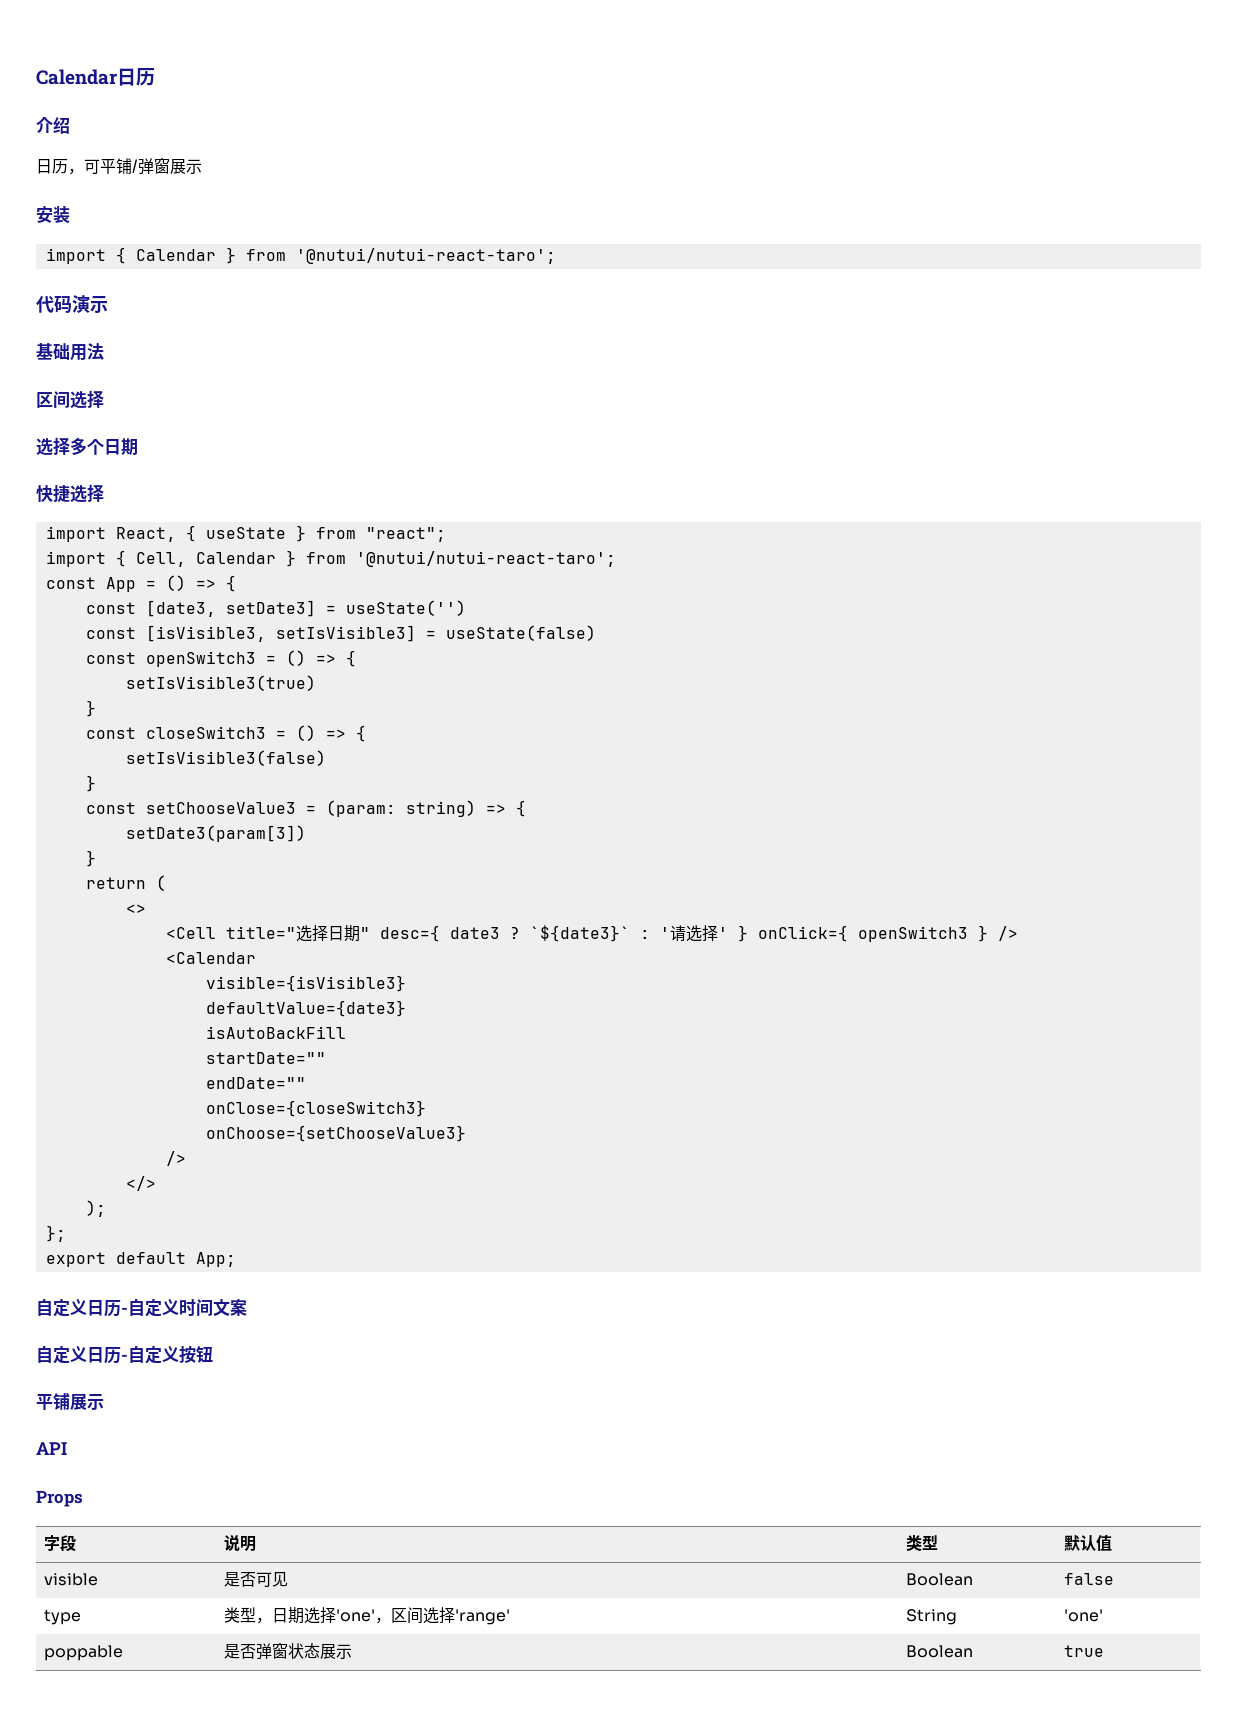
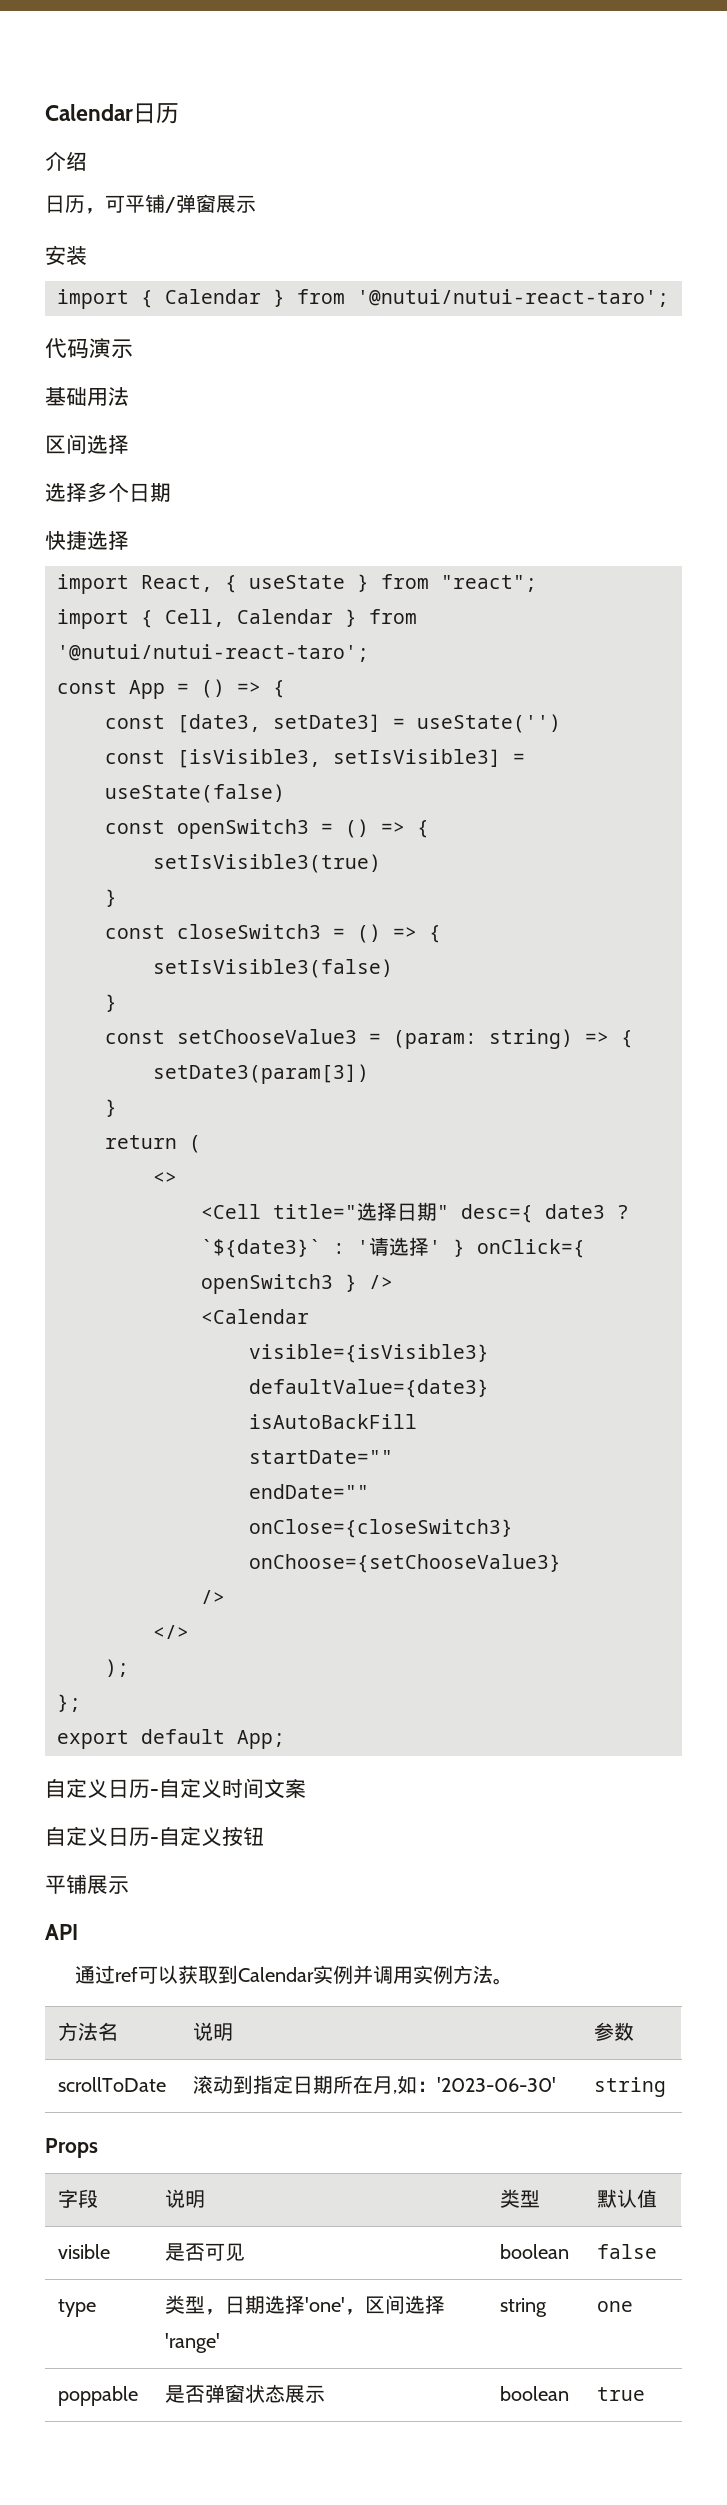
+ 通过ref可以获取到Calendar实例并调用实例方法。
+ 方法名 | 说明 | 参数
+ scrollToDate | 滚动到指定日期所在月,如：'2023-06-30' | string
- visible | 是否可见 | Boolean | false
+ visible | 是否可见 | boolean | false
- type | 类型，日期选择'one'，区间选择'range' | String | 'one'
+ type | 类型，日期选择'one'，区间选择'range' | string | one
- poppable | 是否弹窗状态展示 | Boolean | true
+ poppable | 是否弹窗状态展示 | boolean | true

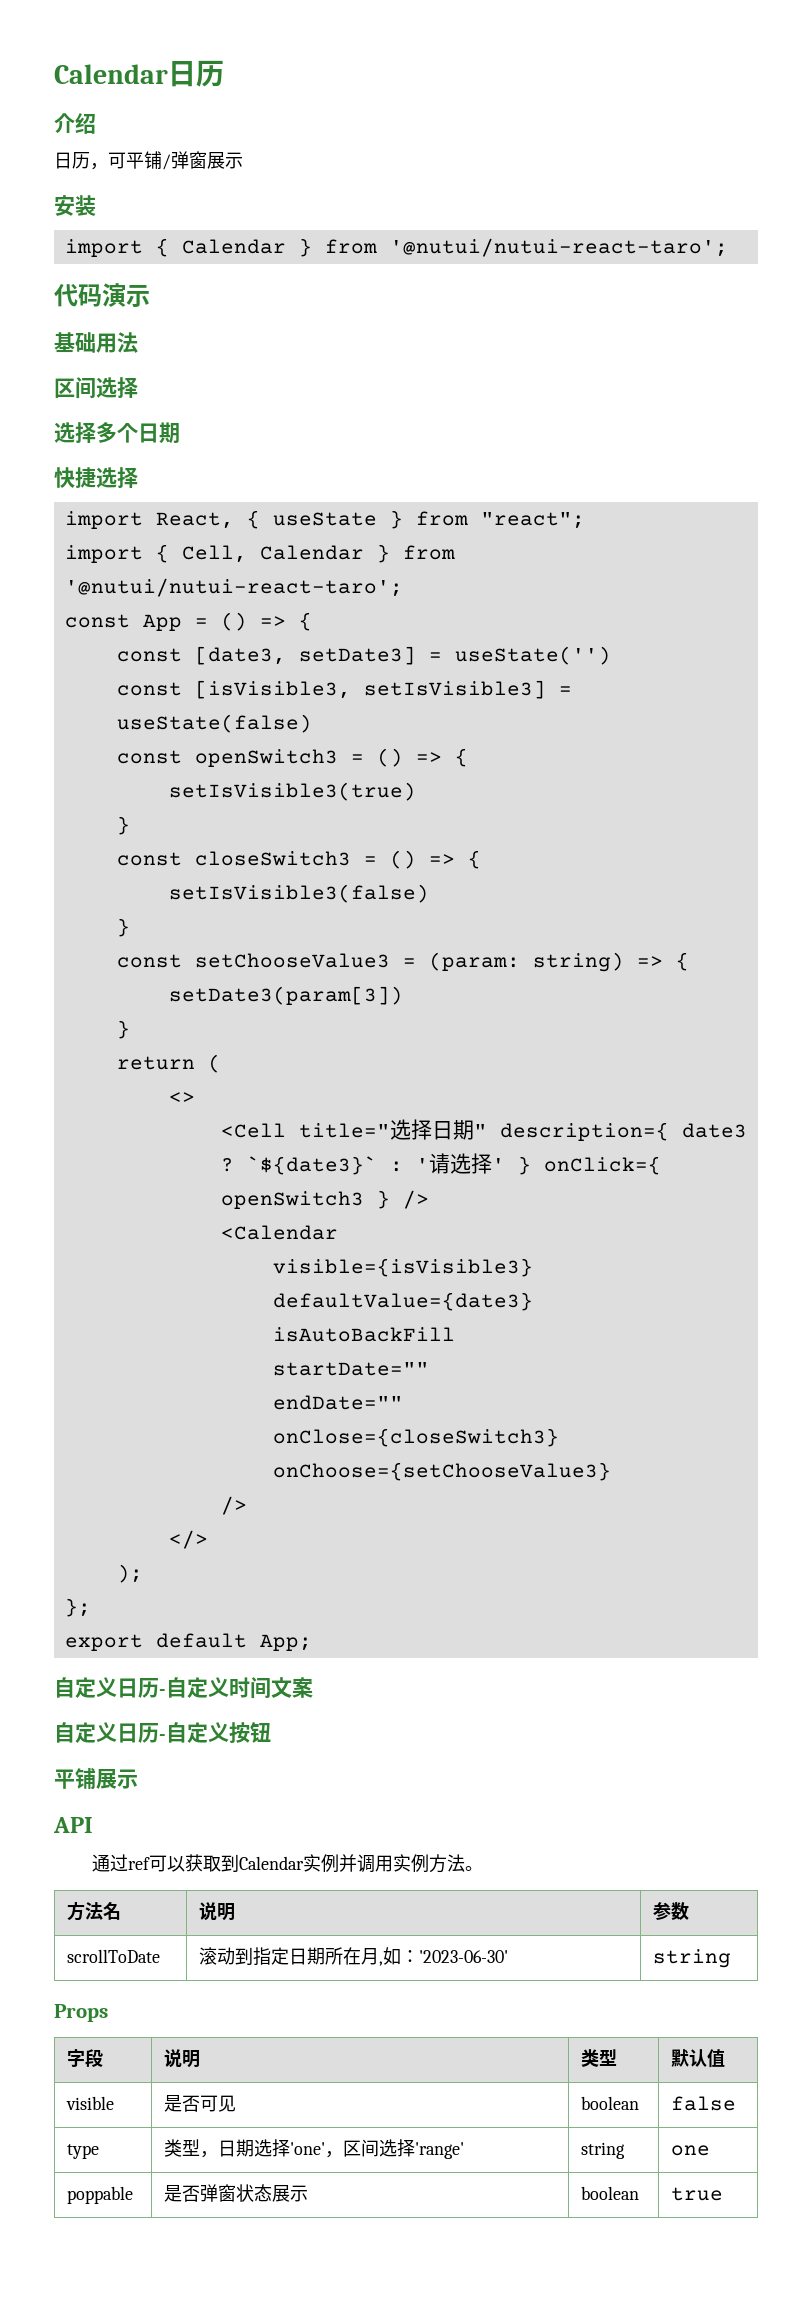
- <Cell title="选择日期" desc={ date3 ?
+ <Cell title="选择日期" description={ date3 ?

